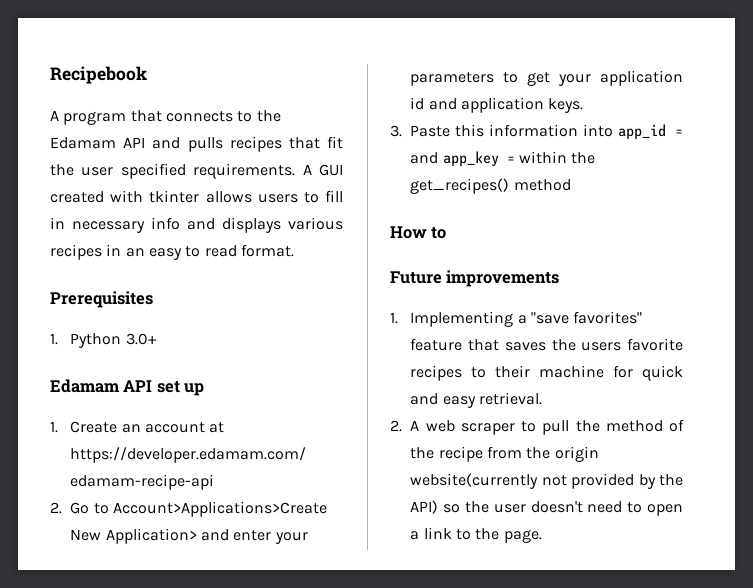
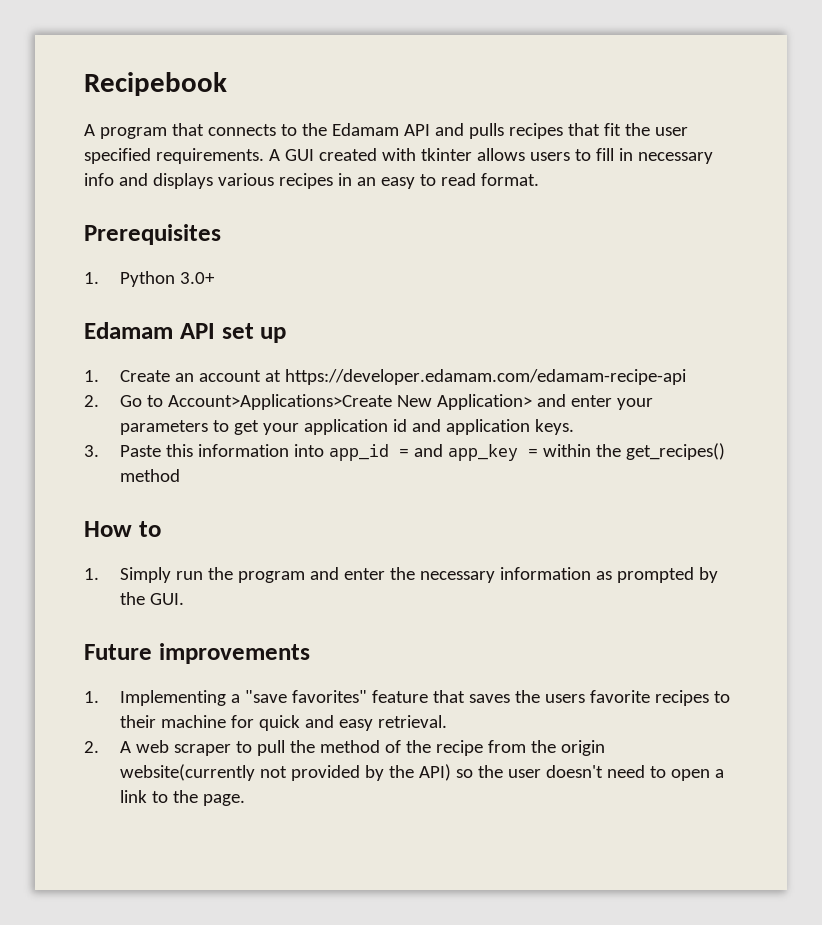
+ 1. Simply run the program and enter the necessary information as prompted by the GUI.

